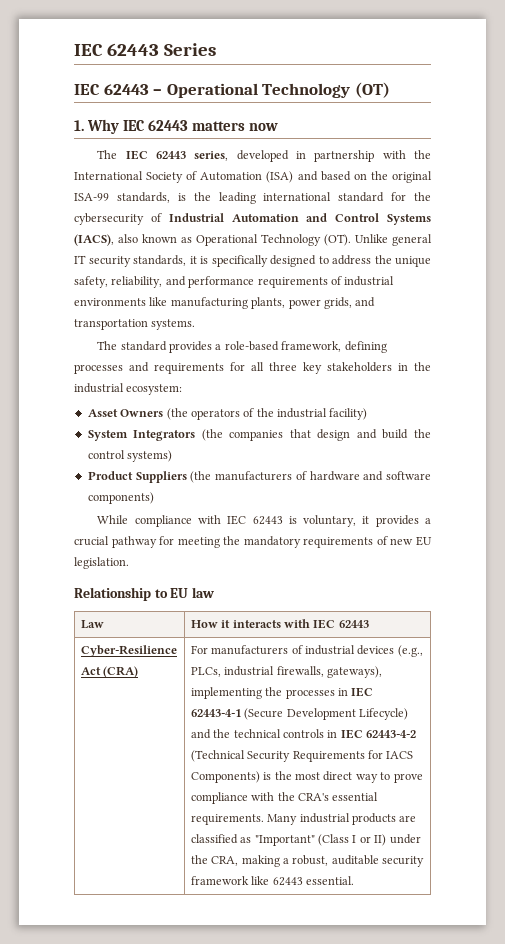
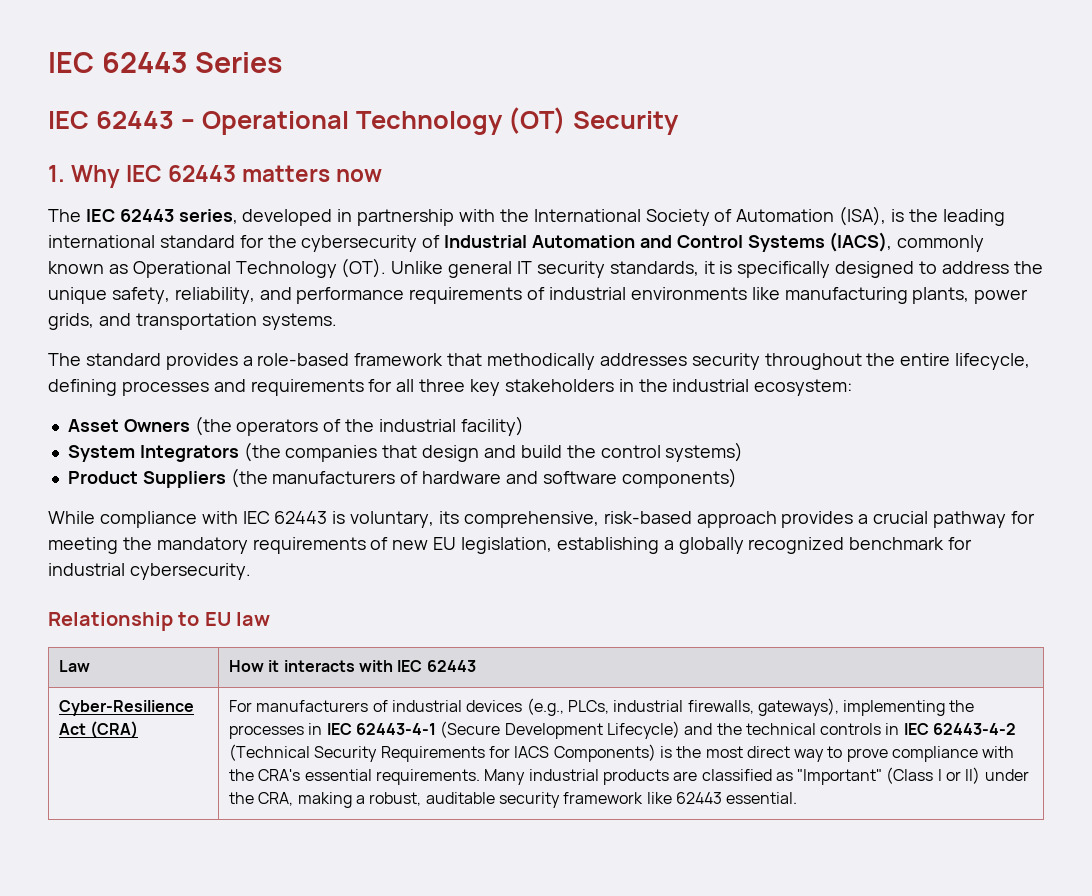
- IEC 62443 – Operational Technology (OT)
+ IEC 62443 – Operational Technology (OT) Security
- The IEC 62443 series, developed in partnership with the International Society of Automation (ISA) and based on the original ISA-99 standards, is the leading international standard for the cybersecurity of Industrial Automation and Control Systems (IACS), also known as Operational Technology (OT). Unlike general IT security standards, it is specifically designed to address the unique safety, reliability, and performance requirements of industrial environments like manufacturing plants, power grids, and transportation systems.
+ The IEC 62443 series, developed in partnership with the International Society of Automation (ISA), is the leading international standard for the cybersecurity of Industrial Automation and Control Systems (IACS), commonly known as Operational Technology (OT). Unlike general IT security standards, it is specifically designed to address the unique safety, reliability, and performance requirements of industrial environments like manufacturing plants, power grids, and transportation systems.
- The standard provides a role-based framework, defining processes and requirements for all three key stakeholders in the industrial ecosystem:
+ The standard provides a role-based framework that methodically addresses security throughout the entire lifecycle, defining processes and requirements for all three key stakeholders in the industrial ecosystem:
- While compliance with IEC 62443 is voluntary, it provides a crucial pathway for meeting the mandatory requirements of new EU legislation.
+ While compliance with IEC 62443 is voluntary, its comprehensive, risk-based approach provides a crucial pathway for meeting the mandatory requirements of new EU legislation, establishing a globally recognized benchmark for industrial cybersecurity.

